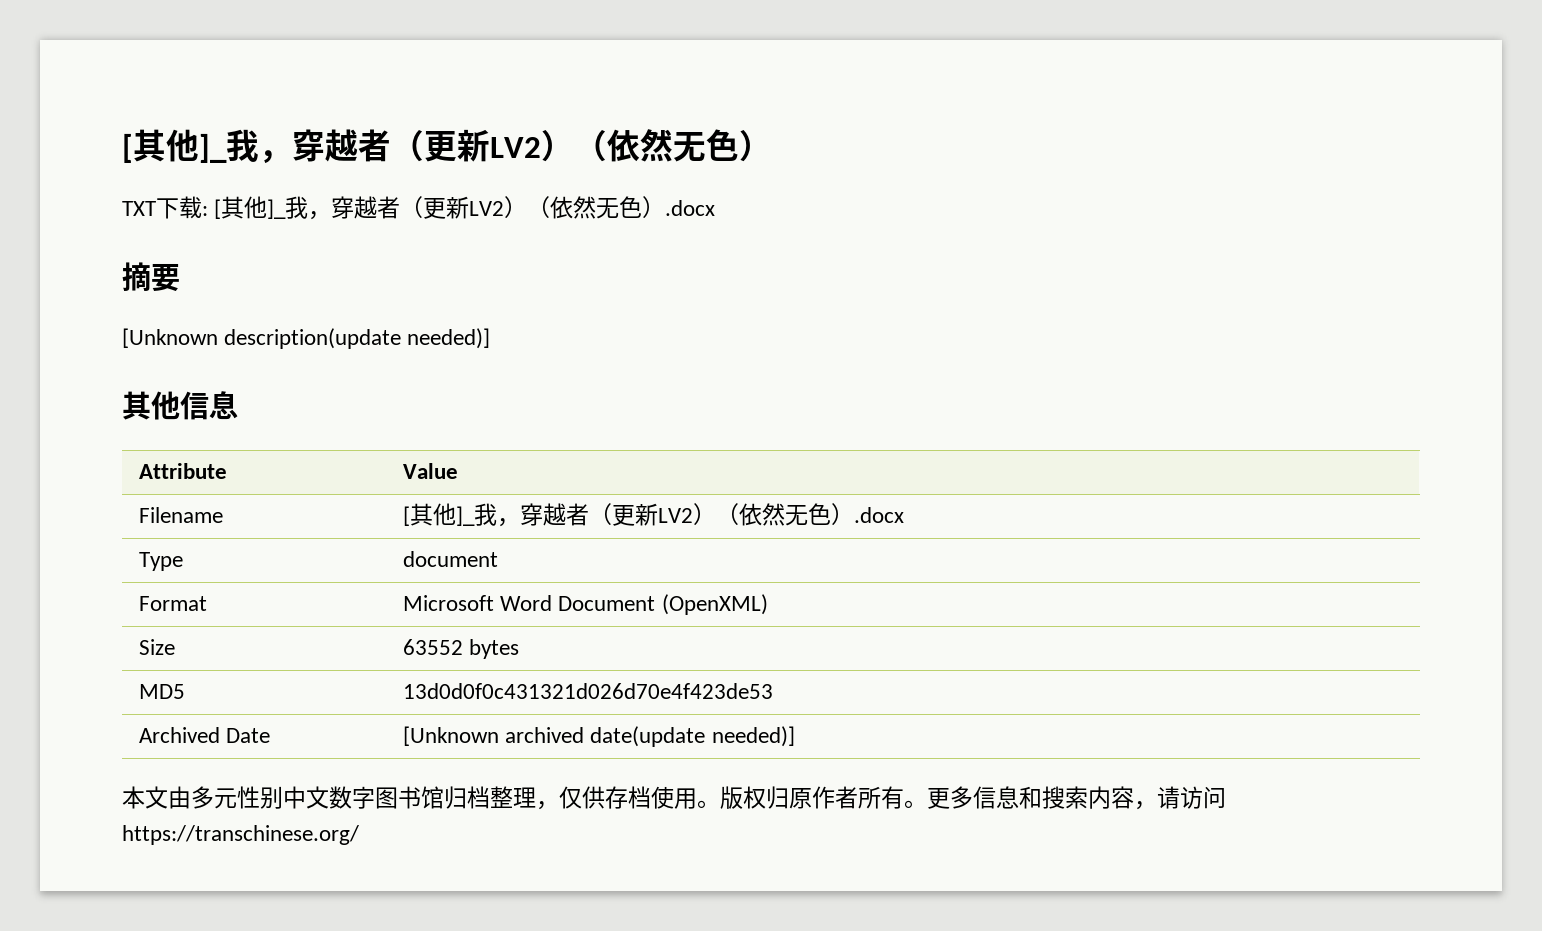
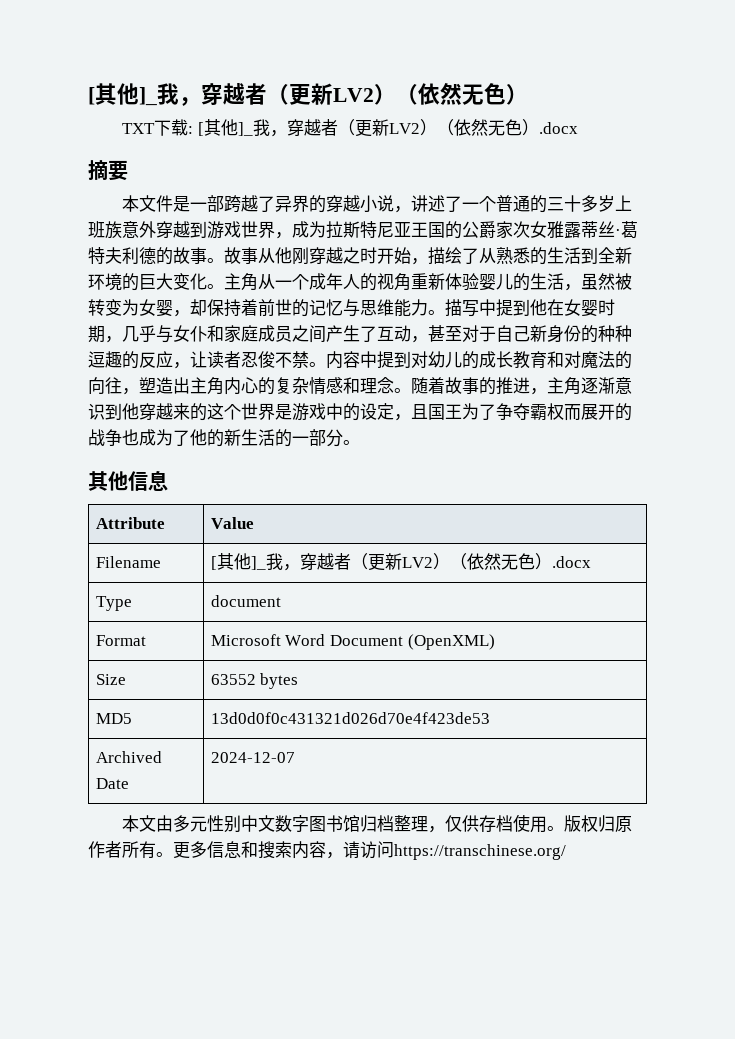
- [Unknown description(update needed)]
+ 本文件是一部跨越了异界的穿越小说，讲述了一个普通的三十多岁上班族意外穿越到游戏世界，成为拉斯特尼亚王国的公爵家次女雅露蒂丝·葛特夫利德的故事。故事从他刚穿越之时开始，描绘了从熟悉的生活到全新环境的巨大变化。主角从一个成年人的视角重新体验婴儿的生活，虽然被转变为女婴，却保持着前世的记忆与思维能力。描写中提到他在女婴时期，几乎与女仆和家庭成员之间产生了互动，甚至对于自己新身份的种种逗趣的反应，让读者忍俊不禁。内容中提到对幼儿的成长教育和对魔法的向往，塑造出主角内心的复杂情感和理念。随着故事的推进，主角逐渐意识到他穿越来的这个世界是游戏中的设定，且国王为了争夺霸权而展开的战争也成为了他的新生活的一部分。
- Archived Date | [Unknown archived date(update needed)]
+ Archived Date | 2024-12-07

